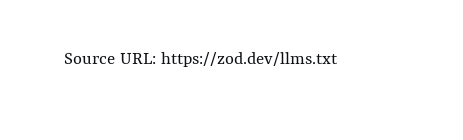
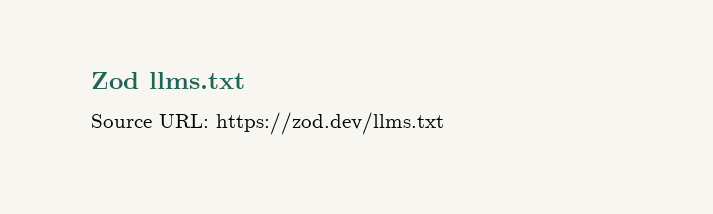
+ Zod llms.txt

